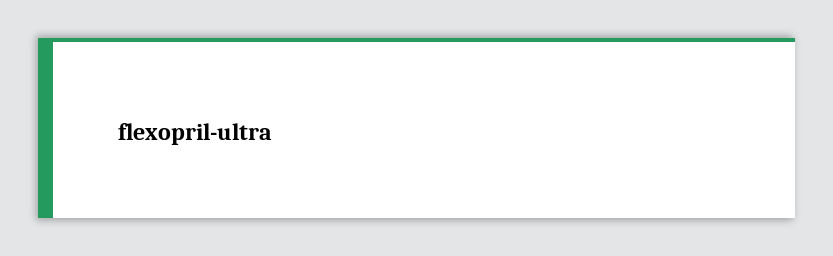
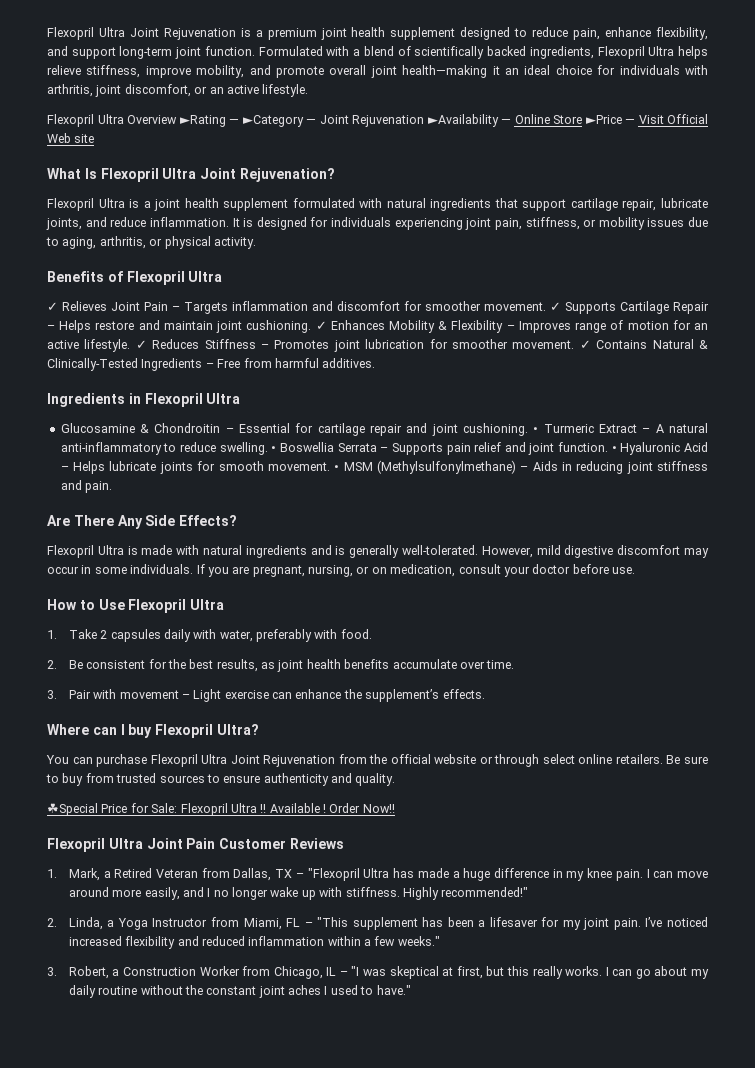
- flexopril-ultra
+ Flexopril Ultra Joint Rejuvenation is a premium joint health supplement designed to reduce pain, enhance flexibility, and support long-term joint function. Formulated with a blend of scientifically backed ingredients, Flexopril Ultra helps relieve stiffness, improve mobility, and promote overall joint health—making it an ideal choice for individuals with arthritis, joint discomfort, or an active lifestyle.
+ Flexopril Ultra Overview ►Rating — ►Category — Joint Rejuvenation ►Availability — Online Store ►Price — Visit Official Web site
+ What Is Flexopril Ultra Joint Rejuvenation?
+ Flexopril Ultra is a joint health supplement formulated with natural ingredients that support cartilage repair, lubricate joints, and reduce inflammation. It is designed for individuals experiencing joint pain, stiffness, or mobility issues due to aging, arthritis, or physical activity.
+ Benefits of Flexopril Ultra
+ ✓ Relieves Joint Pain – Targets inflammation and discomfort for smoother movement. ✓ Supports Cartilage Repair – Helps restore and maintain joint cushioning. ✓ Enhances Mobility & Flexibility – Improves range of motion for an active lifestyle. ✓ Reduces Stiffness – Promotes joint lubrication for smoother movement. ✓ Contains Natural & Clinically-Tested Ingredients – Free from harmful additives.
+ Ingredients in Flexopril Ultra
+ Glucosamine & Chondroitin – Essential for cartilage repair and joint cushioning. • Turmeric Extract – A natural anti-inflammatory to reduce swelling. • Boswellia Serrata – Supports pain relief and joint function. • Hyaluronic Acid – Helps lubricate joints for smooth movement. • MSM (Methylsulfonylmethane) – Aids in reducing joint stiffness and pain.
+ Are There Any Side Effects?
+ Flexopril Ultra is made with natural ingredients and is generally well-tolerated. However, mild digestive discomfort may occur in some individuals. If you are pregnant, nursing, or on medication, consult your doctor before use.
+ How to Use Flexopril Ultra
+ 1. Take 2 capsules daily with water, preferably with food.
+ 2. Be consistent for the best results, as joint health benefits accumulate over time.
+ 3. Pair with movement – Light exercise can enhance the supplement’s effects.
+ Where can I buy Flexopril Ultra?
+ You can purchase Flexopril Ultra Joint Rejuvenation from the official website or through select online retailers. Be sure to buy from trusted sources to ensure authenticity and quality.
+ ☘Special Price for Sale: Flexopril Ultra !! Available ! Order Now!!
+ Flexopril Ultra Joint Pain Customer Reviews
+ 1. Mark, a Retired Veteran from Dallas, TX – "Flexopril Ultra has made a huge difference in my knee pain. I can move around more easily, and I no longer wake up with stiffness. Highly recommended!"
+ 2. Linda, a Yoga Instructor from Miami, FL – "This supplement has been a lifesaver for my joint pain. I’ve noticed increased flexibility and reduced inflammation within a few weeks."
+ 3. Robert, a Construction Worker from Chicago, IL – "I was skeptical at first, but this really works. I can go about my daily routine without the constant joint aches I used to have."

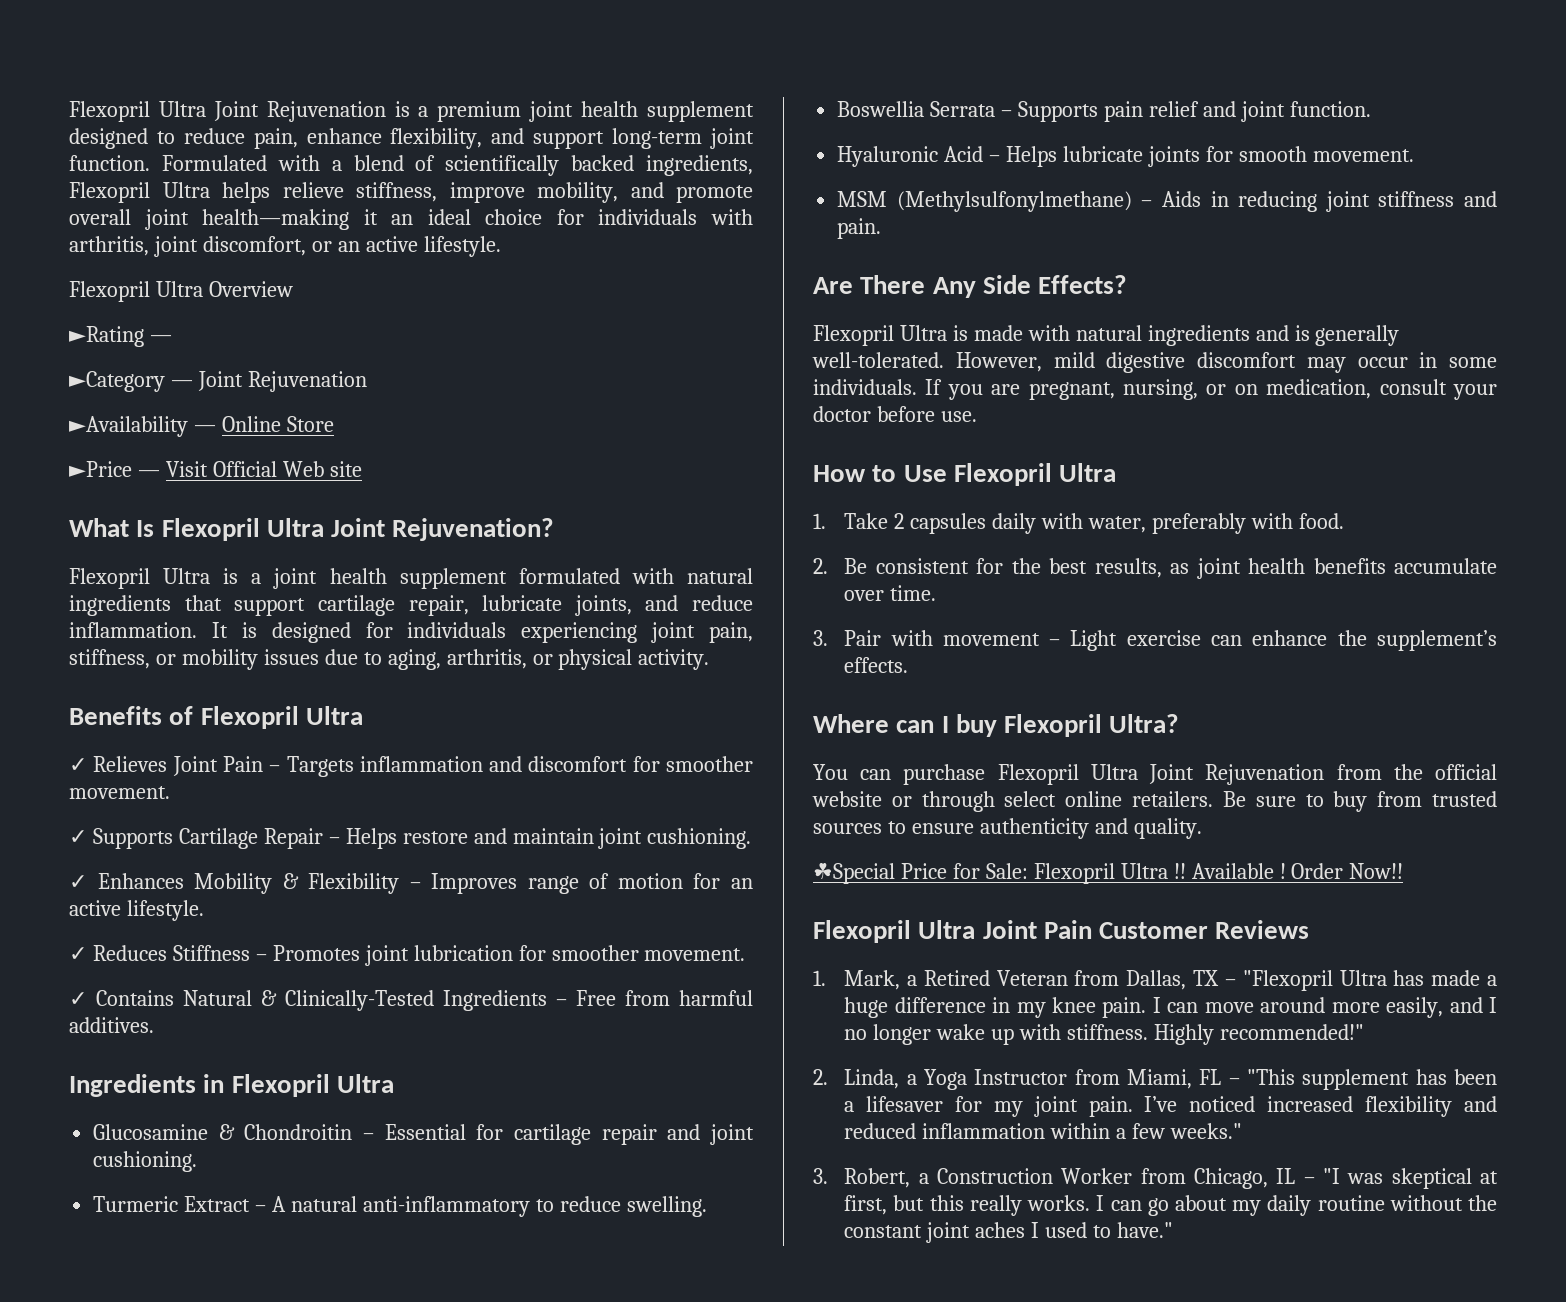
- Flexopril Ultra Overview ►Rating — ►Category — Joint Rejuvenation ►Availability — Online Store ►Price — Visit Official Web site
+ Flexopril Ultra Overview
+ ►Rating —
+ ►Category — Joint Rejuvenation
+ ►Availability — Online Store
+ ►Price — Visit Official Web site
- ✓ Relieves Joint Pain – Targets inflammation and discomfort for smoother movement. ✓ Supports Cartilage Repair – Helps restore and maintain joint cushioning. ✓ Enhances Mobility & Flexibility – Improves range of motion for an active lifestyle. ✓ Reduces Stiffness – Promotes joint lubrication for smoother movement. ✓ Contains Natural & Clinically-Tested Ingredients – Free from harmful additives.
+ ✓ Relieves Joint Pain – Targets inflammation and discomfort for smoother movement.
+ ✓ Supports Cartilage Repair – Helps restore and maintain joint cushioning.
+ ✓ Enhances Mobility & Flexibility – Improves range of motion for an active lifestyle.
+ ✓ Reduces Stiffness – Promotes joint lubrication for smoother movement.
+ ✓ Contains Natural & Clinically-Tested Ingredients – Free from harmful additives.
- Glucosamine & Chondroitin – Essential for cartilage repair and joint cushioning. • Turmeric Extract – A natural anti-inflammatory to reduce swelling. • Boswellia Serrata – Supports pain relief and joint function. • Hyaluronic Acid – Helps lubricate joints for smooth movement. • MSM (Methylsulfonylmethane) – Aids in reducing joint stiffness and pain.
+ Glucosamine & Chondroitin – Essential for cartilage repair and joint cushioning.
+ Turmeric Extract – A natural anti-inflammatory to reduce swelling.
+ Boswellia Serrata – Supports pain relief and joint function.
+ Hyaluronic Acid – Helps lubricate joints for smooth movement.
+ MSM (Methylsulfonylmethane) – Aids in reducing joint stiffness and pain.

